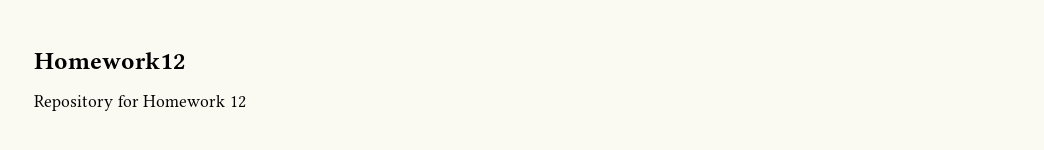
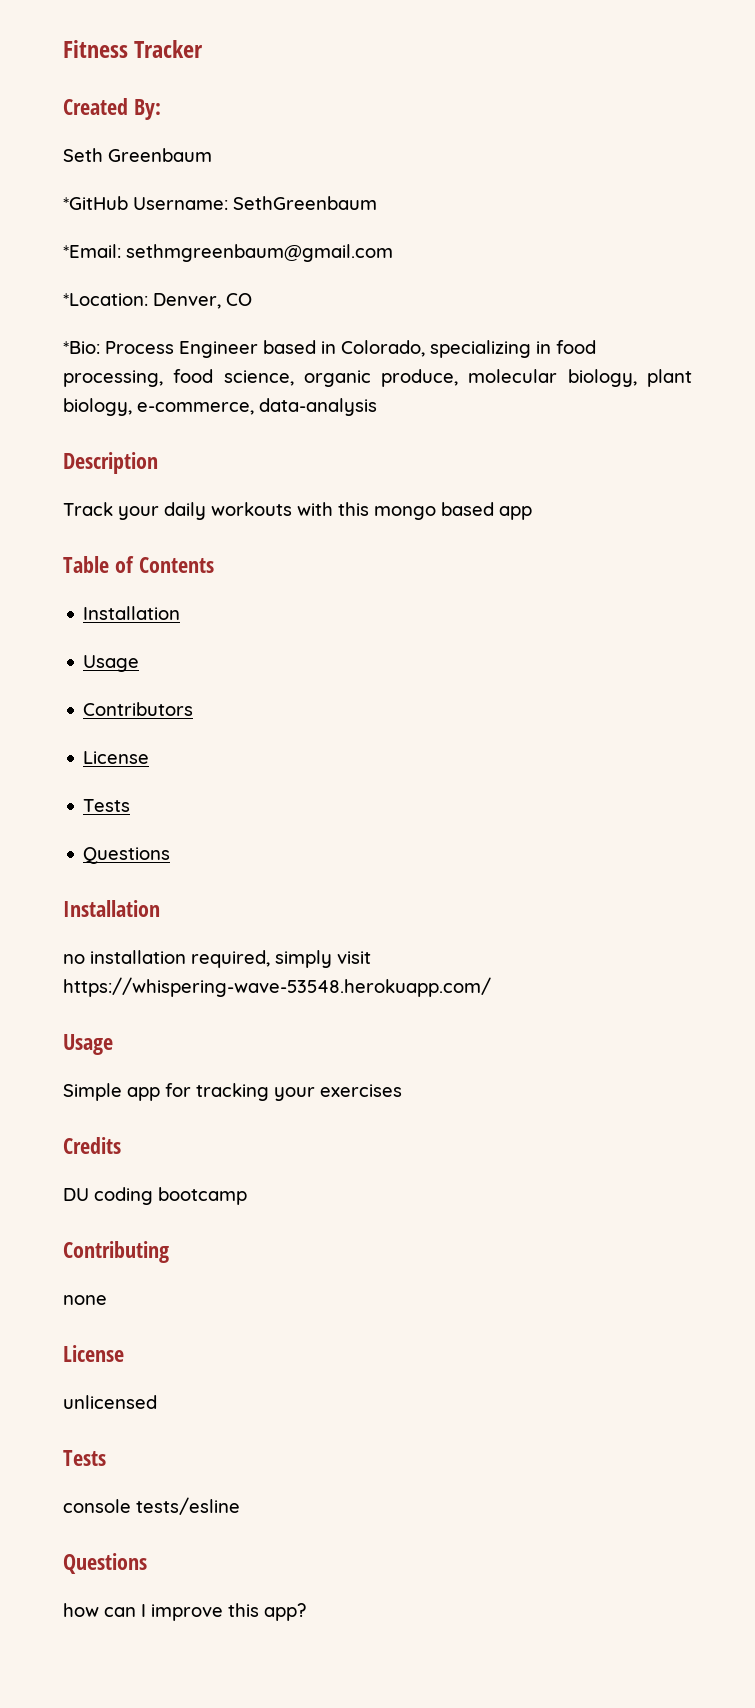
- Homework12
- Repository for Homework 12
+ Fitness Tracker
+ Created By:
+ Seth Greenbaum
+ *GitHub Username: SethGreenbaum
+ *Email: sethmgreenbaum@gmail.com
+ *Location: Denver, CO
+ *Bio: Process Engineer based in Colorado, specializing in food processing, food science, organic produce, molecular biology, plant biology, e-commerce, data-analysis
+ Description
+ Track your daily workouts with this mongo based app
+ Table of Contents
+ Installation
+ Usage
+ Contributors
+ License
+ Tests
+ Questions
+ Installation
+ no installation required, simply visit https://whispering-wave-53548.herokuapp.com/
+ Usage
+ Simple app for tracking your exercises
+ Credits
+ DU coding bootcamp
+ Contributing
+ none
+ License
+ unlicensed
+ Tests
+ console tests/esline
+ Questions
+ how can I improve this app?

